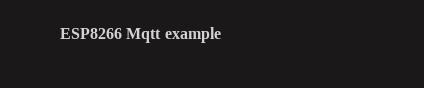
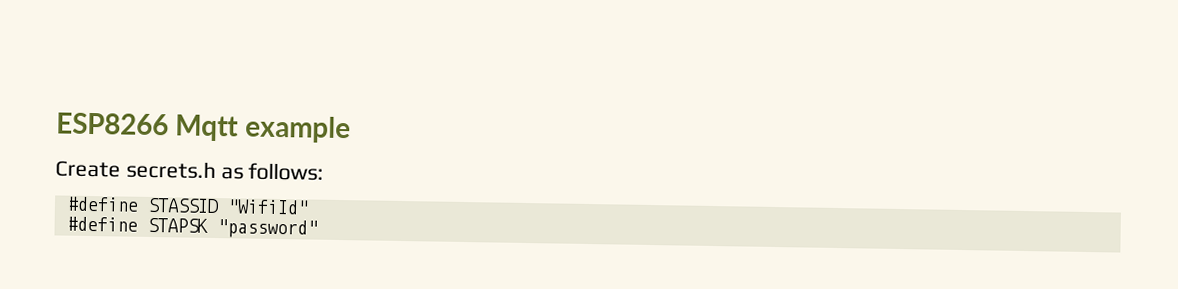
+ Create secrets.h as follows:
+ #define STASSID "WifiId"
+ #define STAPSK "password"

